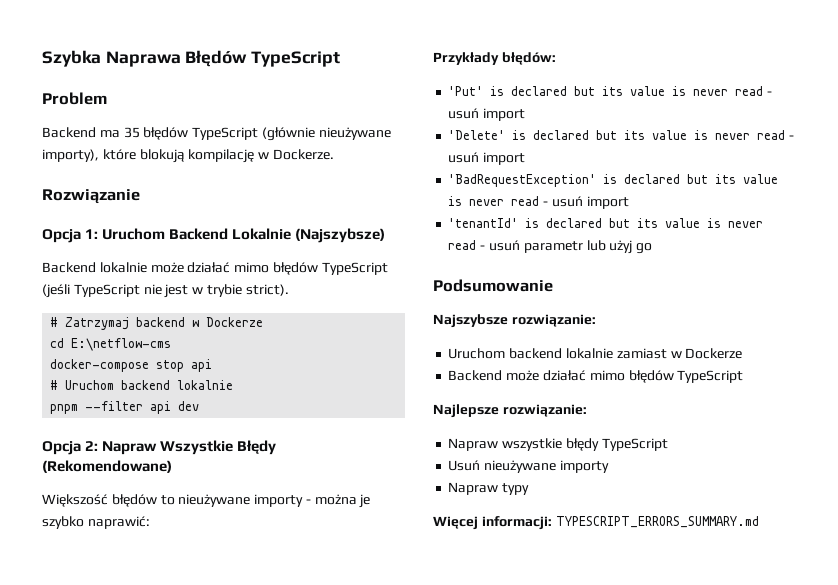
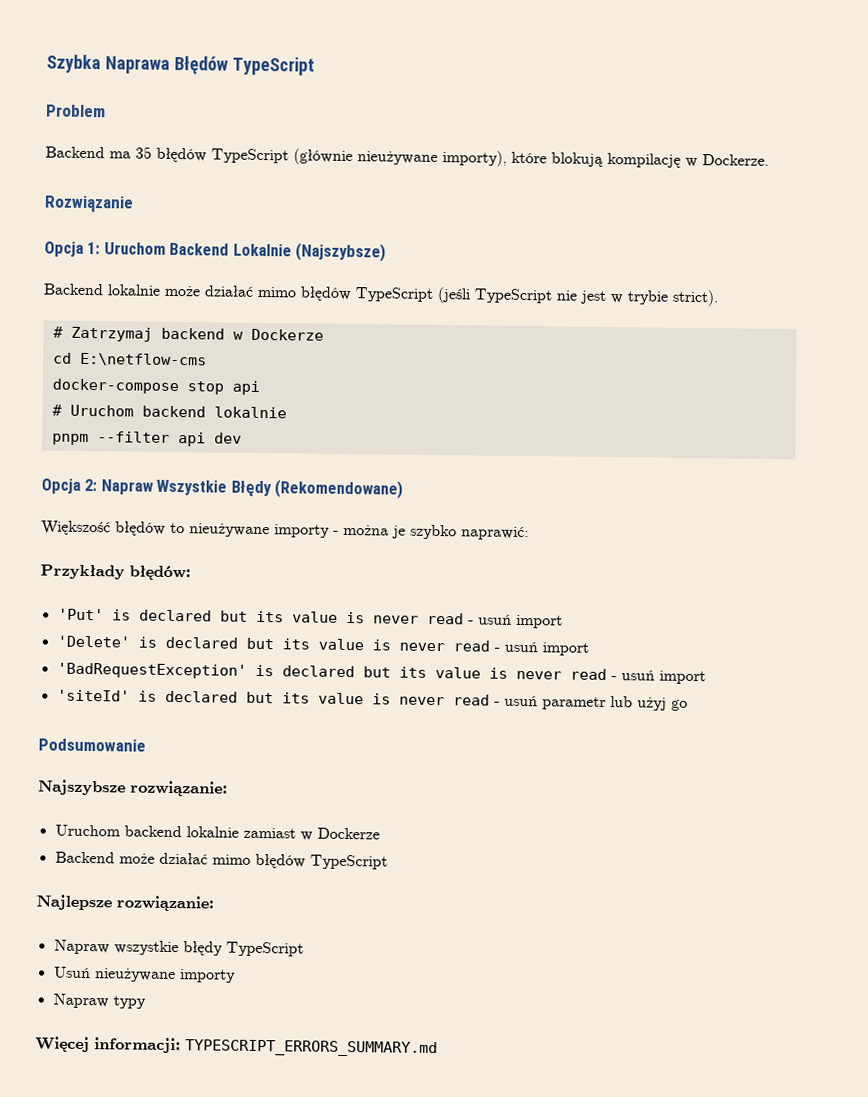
- 'tenantId' is declared but its value is never read - usuń parametr lub użyj go
+ 'siteId' is declared but its value is never read - usuń parametr lub użyj go

